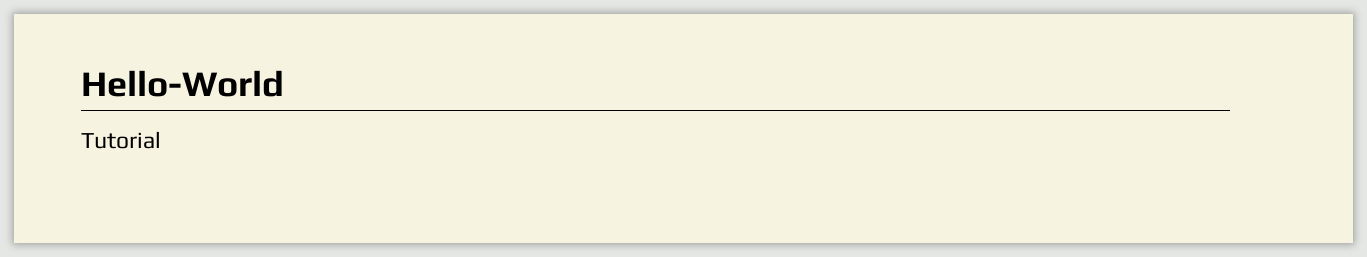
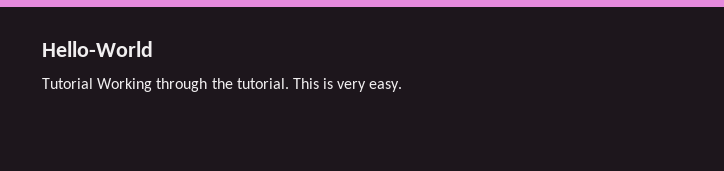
- Tutorial
+ Tutorial Working through the tutorial. This is very easy.

